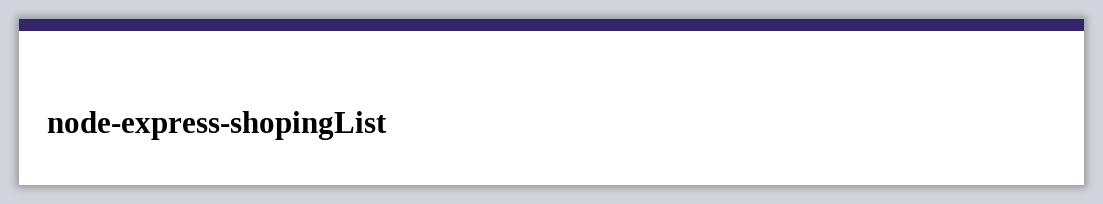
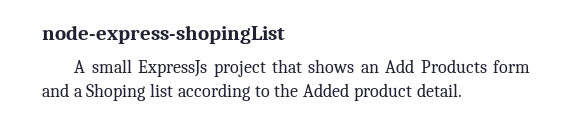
+ A small ExpressJs project that shows an Add Products form and a Shoping list according to the Added product detail.

